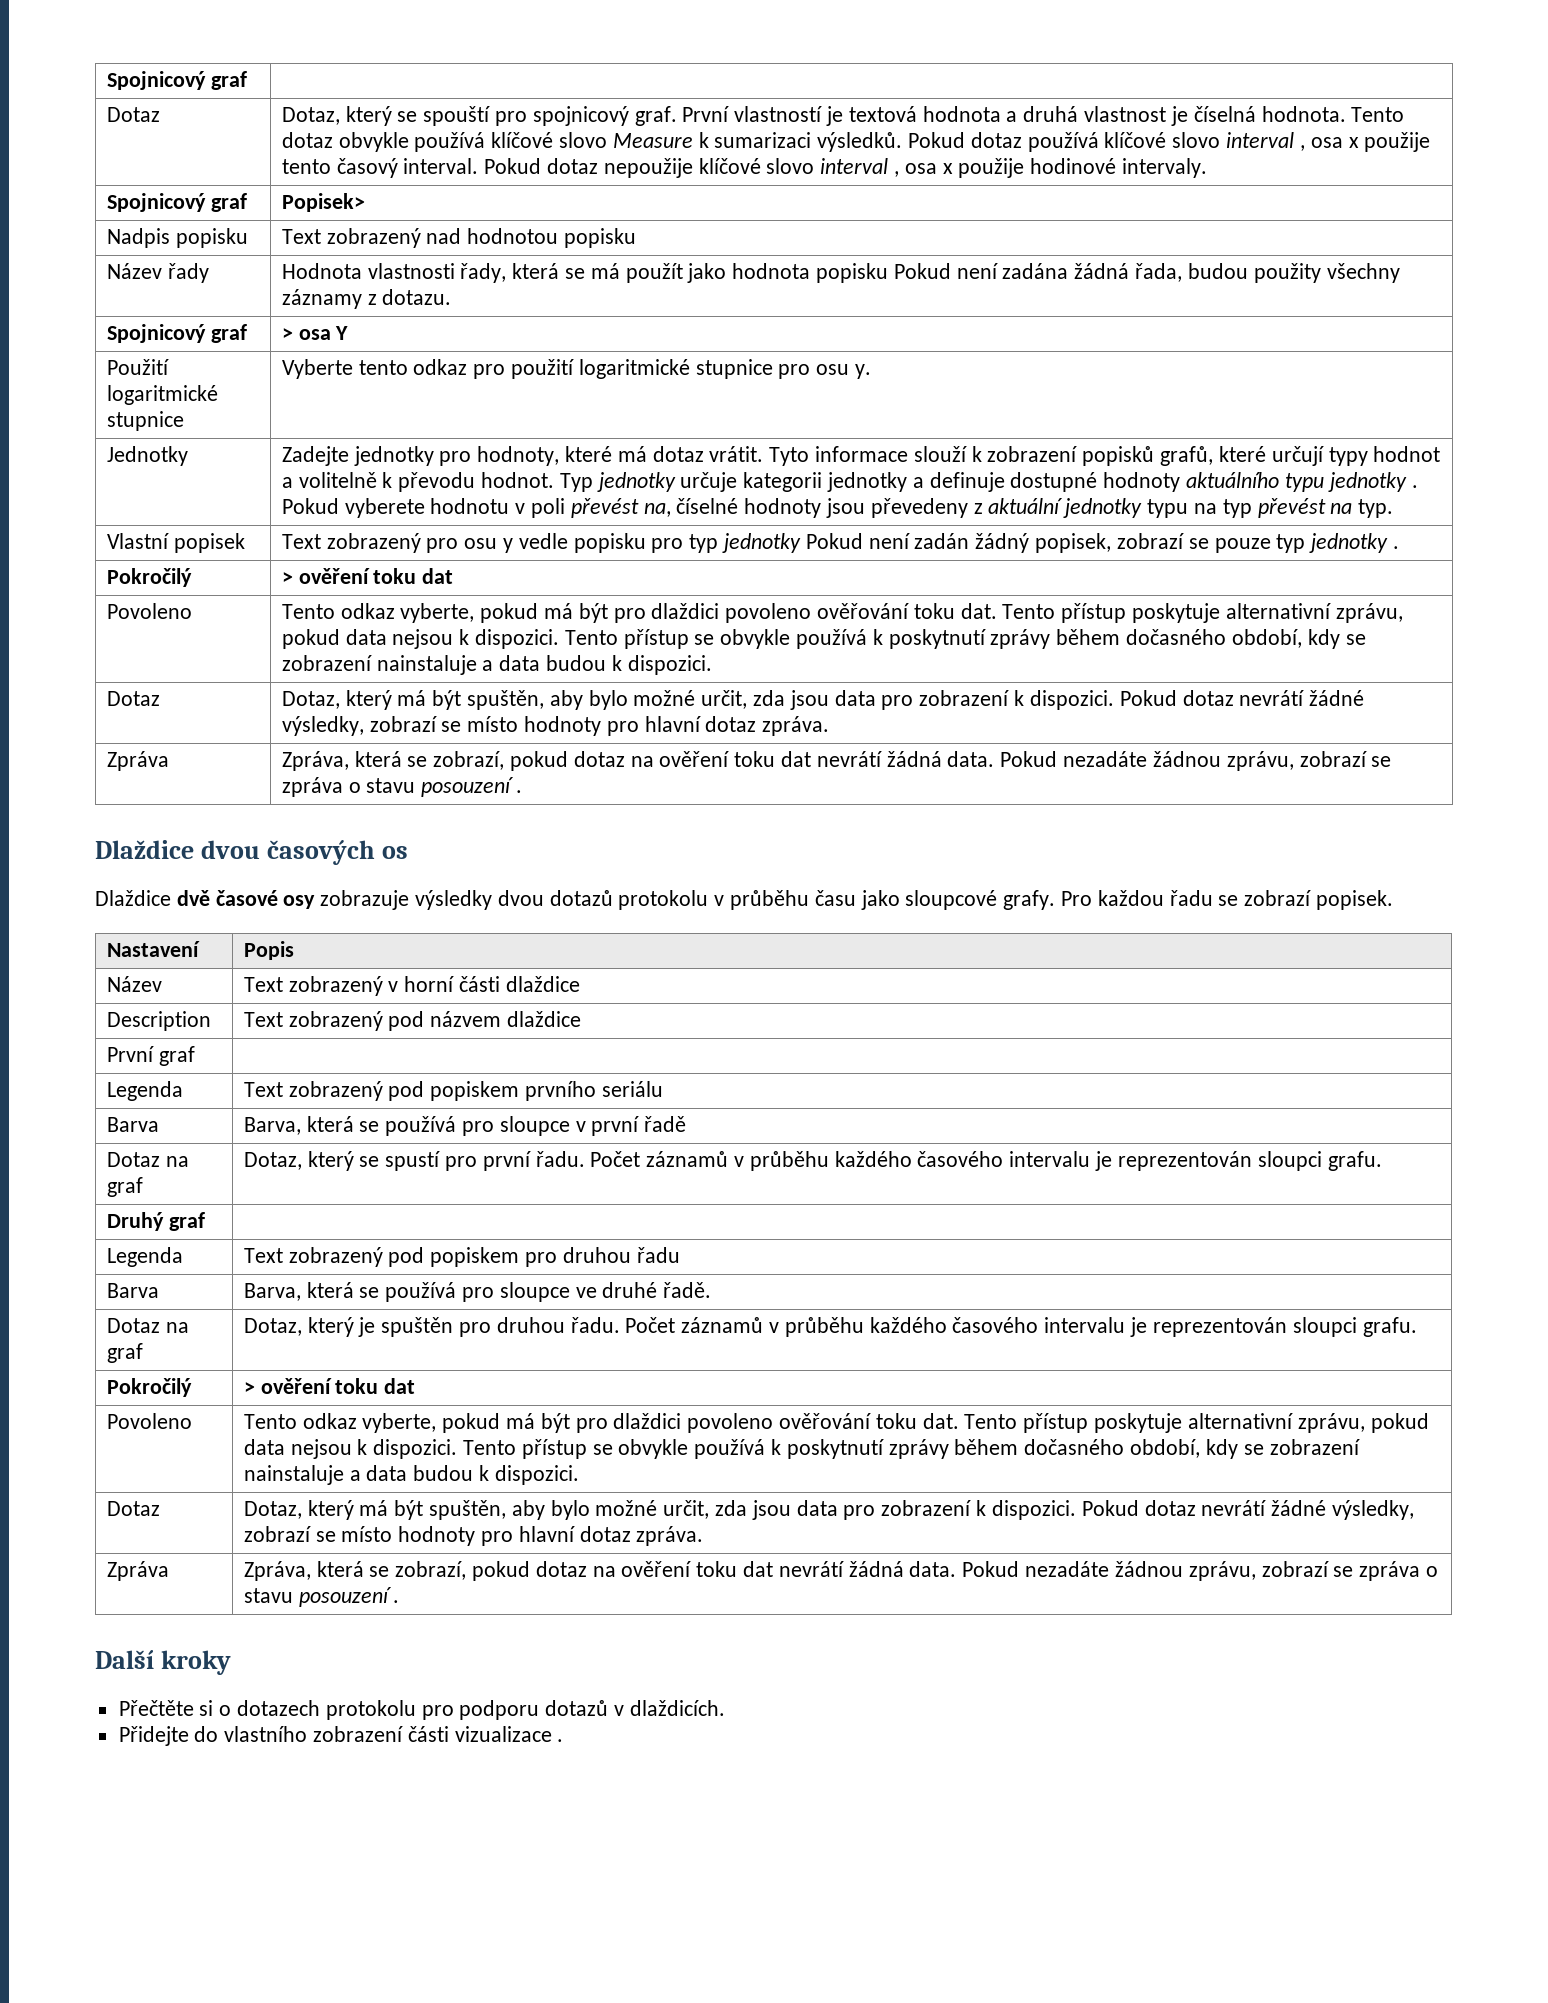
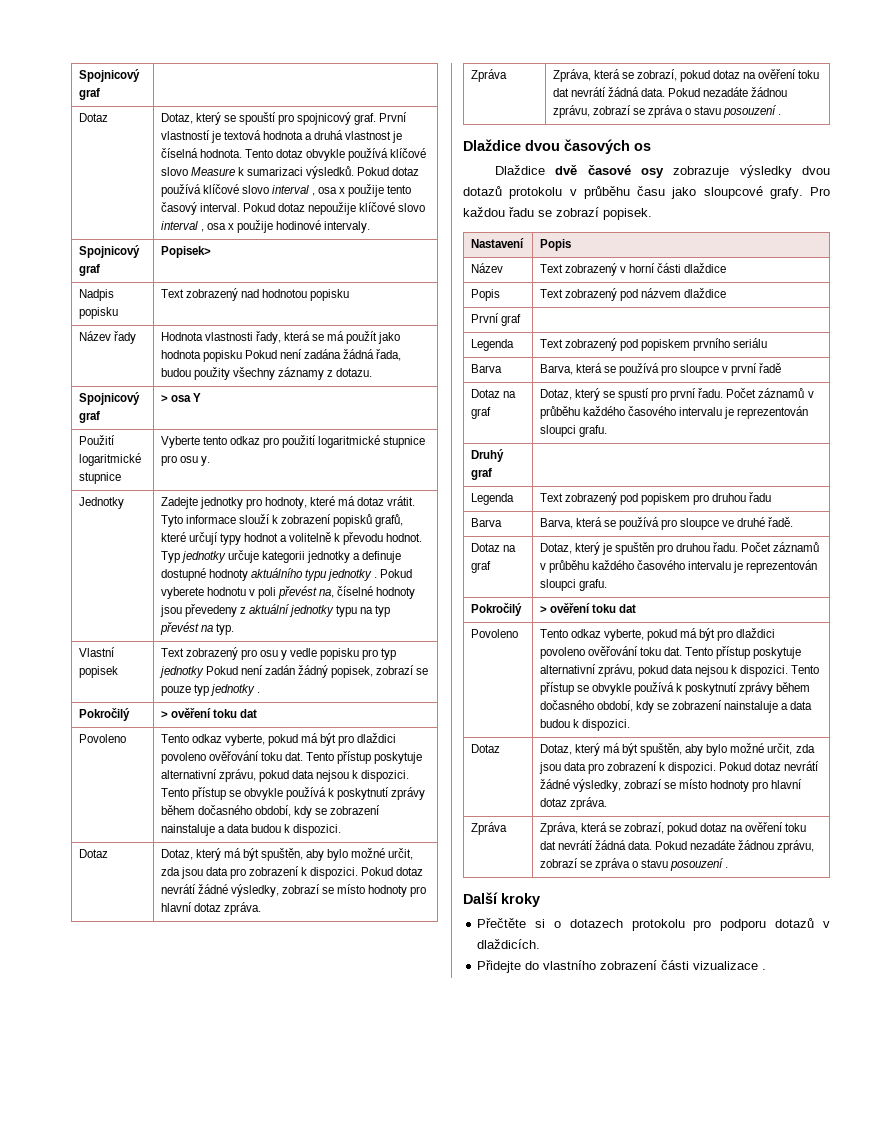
- Description | Text zobrazený pod názvem dlaždice
+ Popis | Text zobrazený pod názvem dlaždice

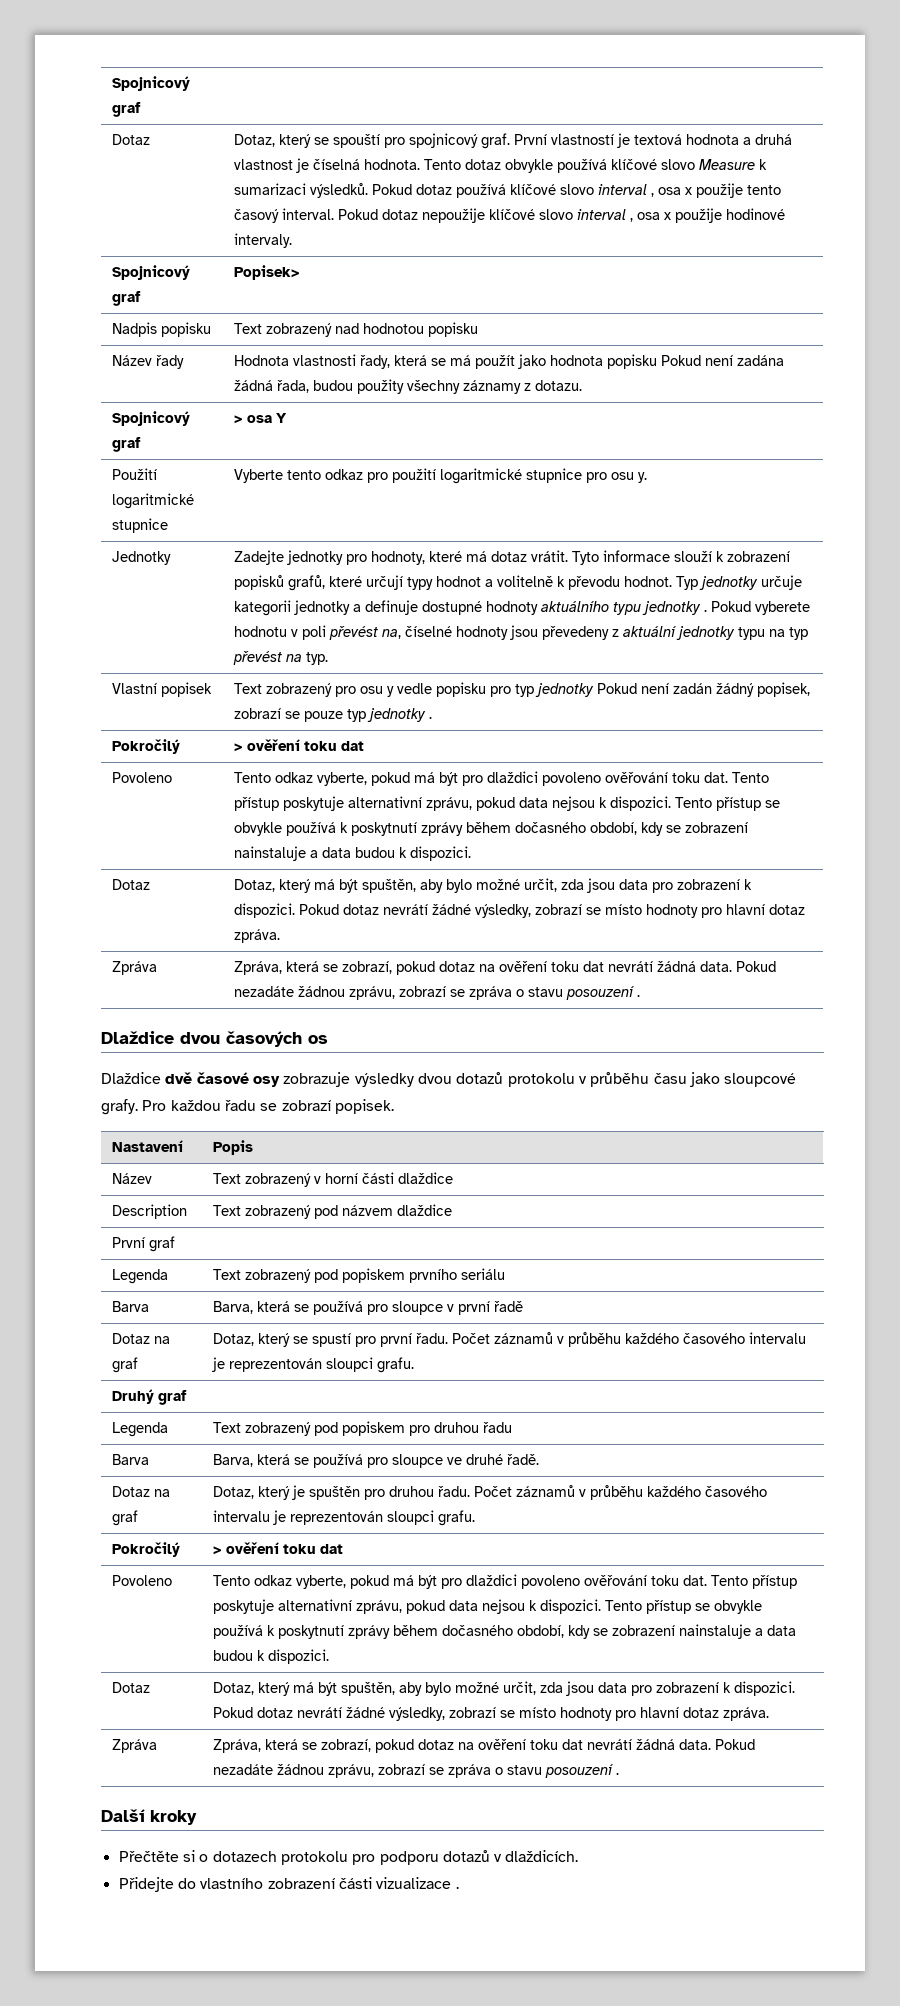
- Popis | Text zobrazený pod názvem dlaždice
+ Description | Text zobrazený pod názvem dlaždice

